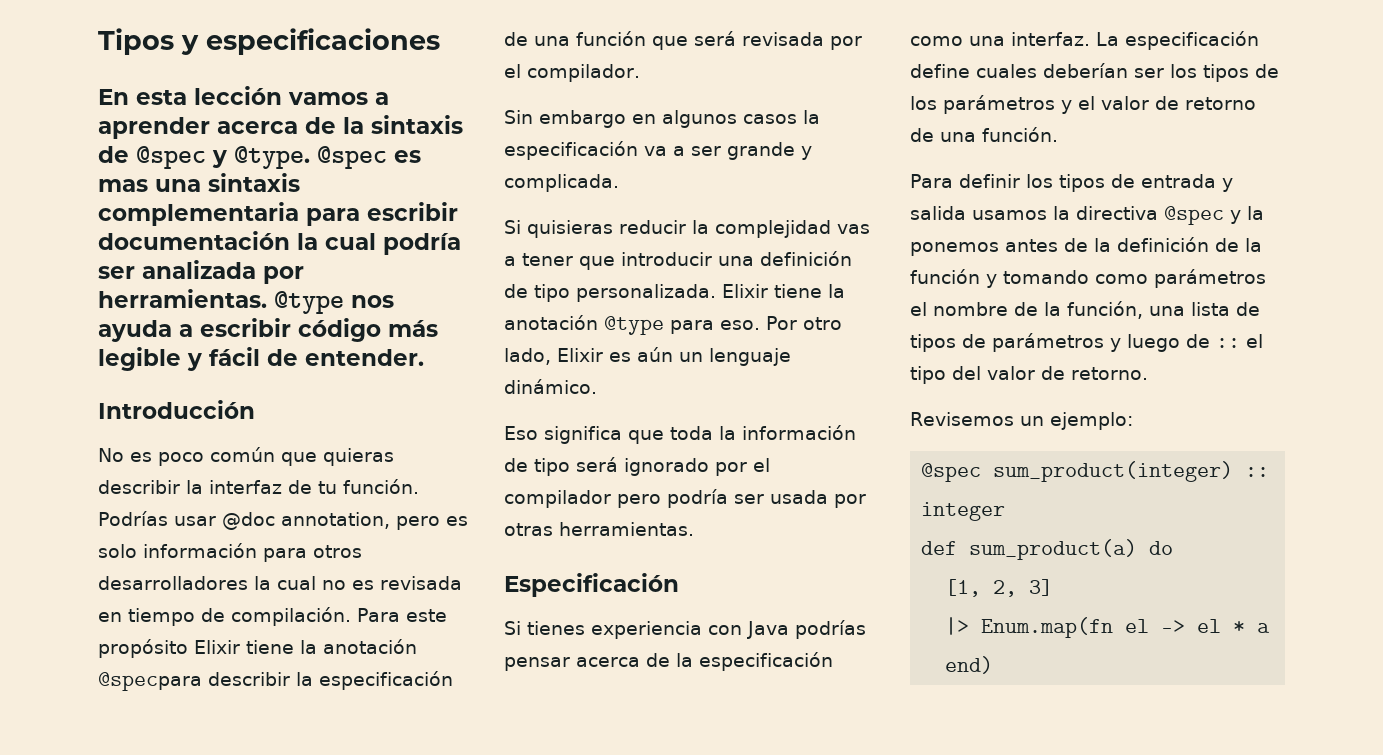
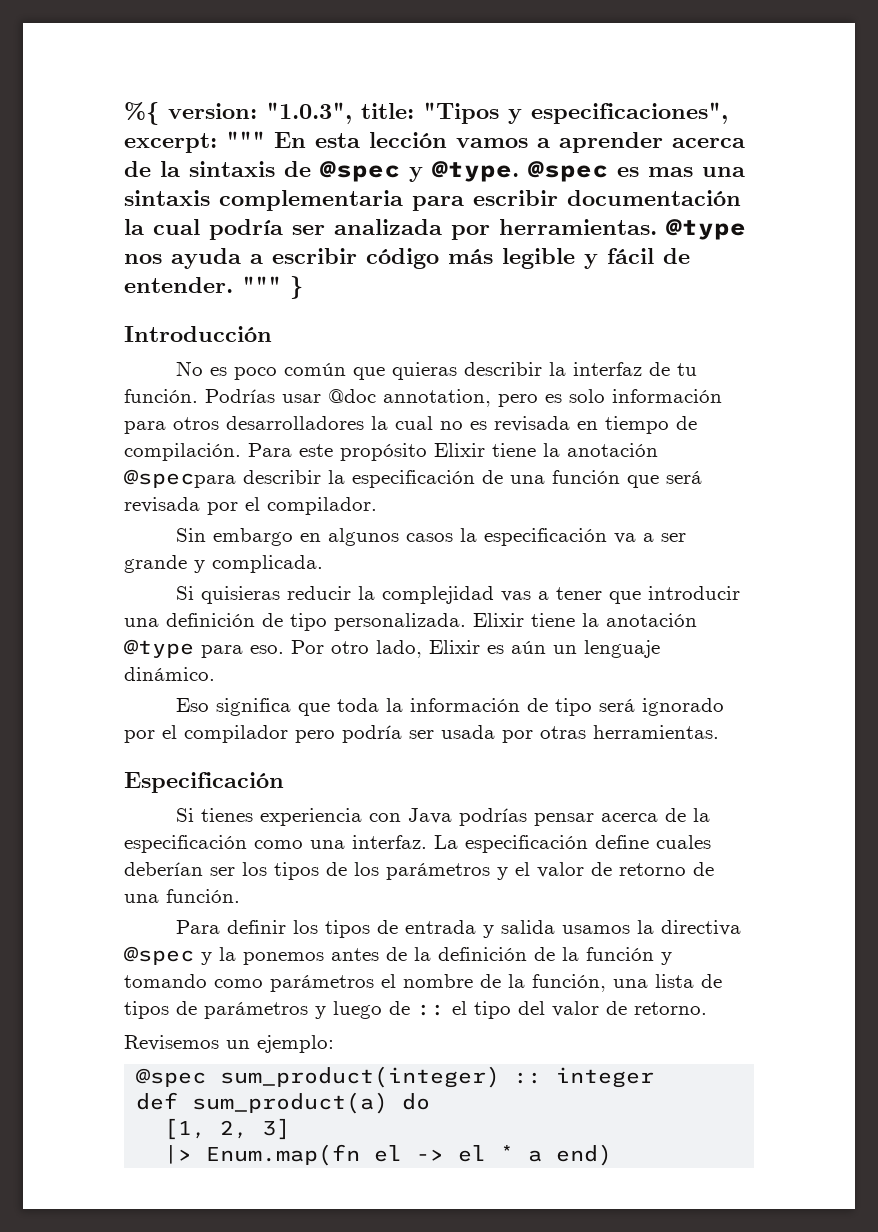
- Tipos y especificaciones
- En esta lección vamos a aprender acerca de la sintaxis de @spec y @type.
+ %{ version: "1.0.3", title: "Tipos y especificaciones", excerpt: """ En esta lección vamos a aprender acerca de la sintaxis de @spec y @type.
+ """ }

